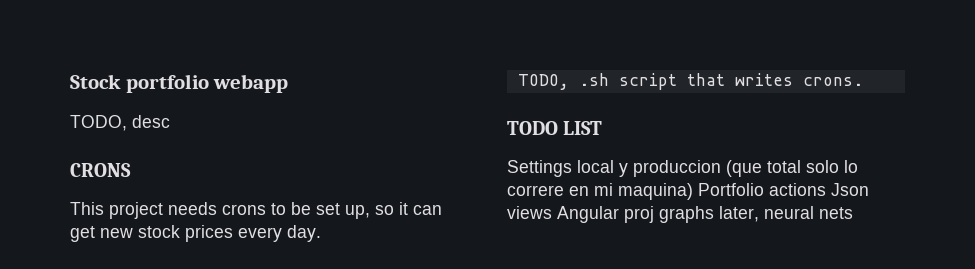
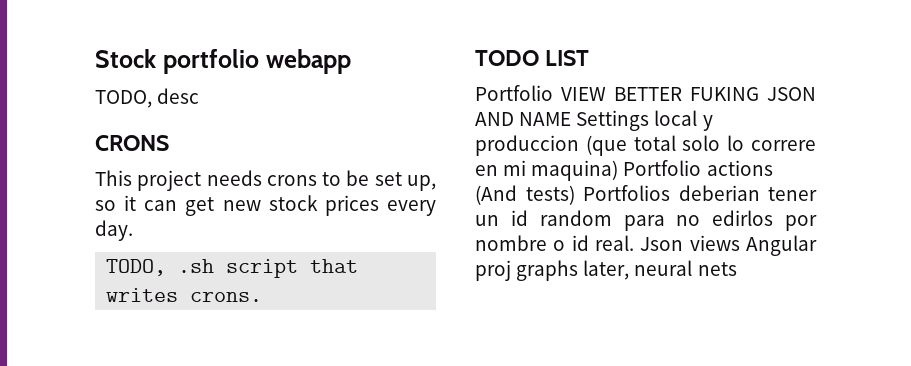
- Settings local y produccion (que total solo lo correre en mi maquina) Portfolio actions Json views Angular proj graphs later, neural nets
+ Portfolio VIEW BETTER FUKING JSON AND NAME Settings local y produccion (que total solo lo correre en mi maquina) Portfolio actions (And tests) Portfolios deberian tener un id random para no edirlos por nombre o id real. Json views Angular proj graphs later, neural nets

